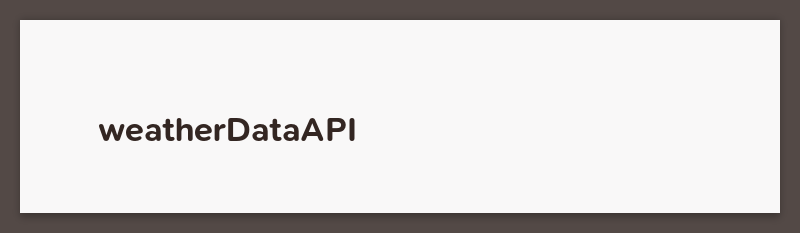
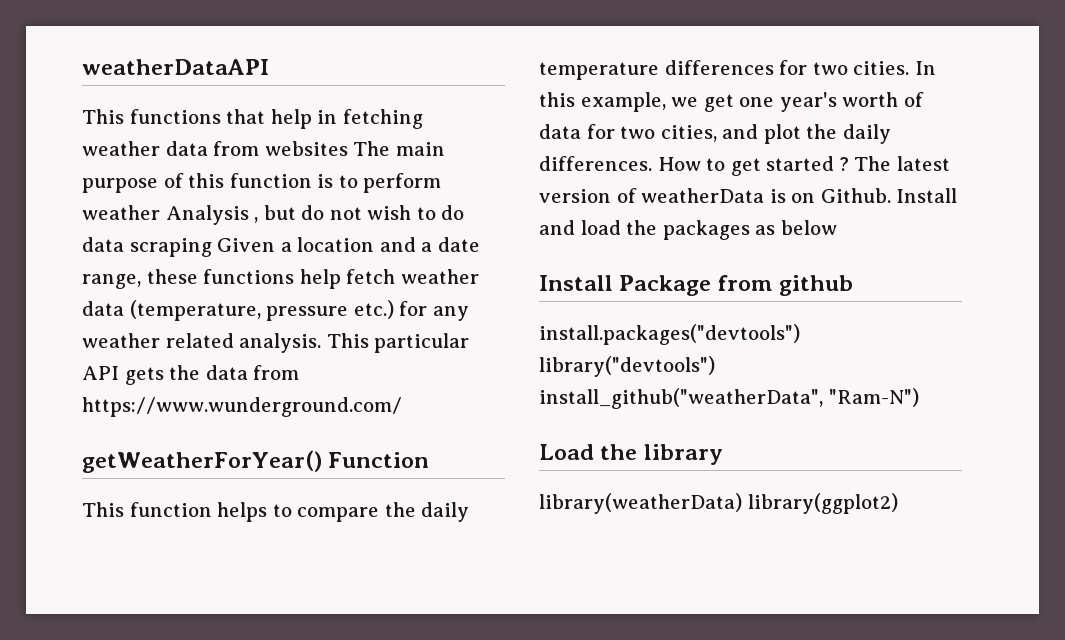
+ This functions that help in fetching weather data from websites The main purpose of this function is to perform weather Analysis , but do not wish to do data scraping Given a location and a date range, these functions help fetch weather data (temperature, pressure etc.) for any weather related analysis. This particular API gets the data from https://www.wunderground.com/
+ getWeatherForYear() Function
+ This function helps to compare the daily temperature differences for two cities. In this example, we get one year's worth of data for two cities, and plot the daily differences. How to get started ? The latest version of weatherData is on Github. Install and load the packages as below
+ Install Package from github
+ install.packages("devtools") library("devtools") install_github("weatherData", "Ram-N")
+ Load the library
+ library(weatherData) library(ggplot2)

